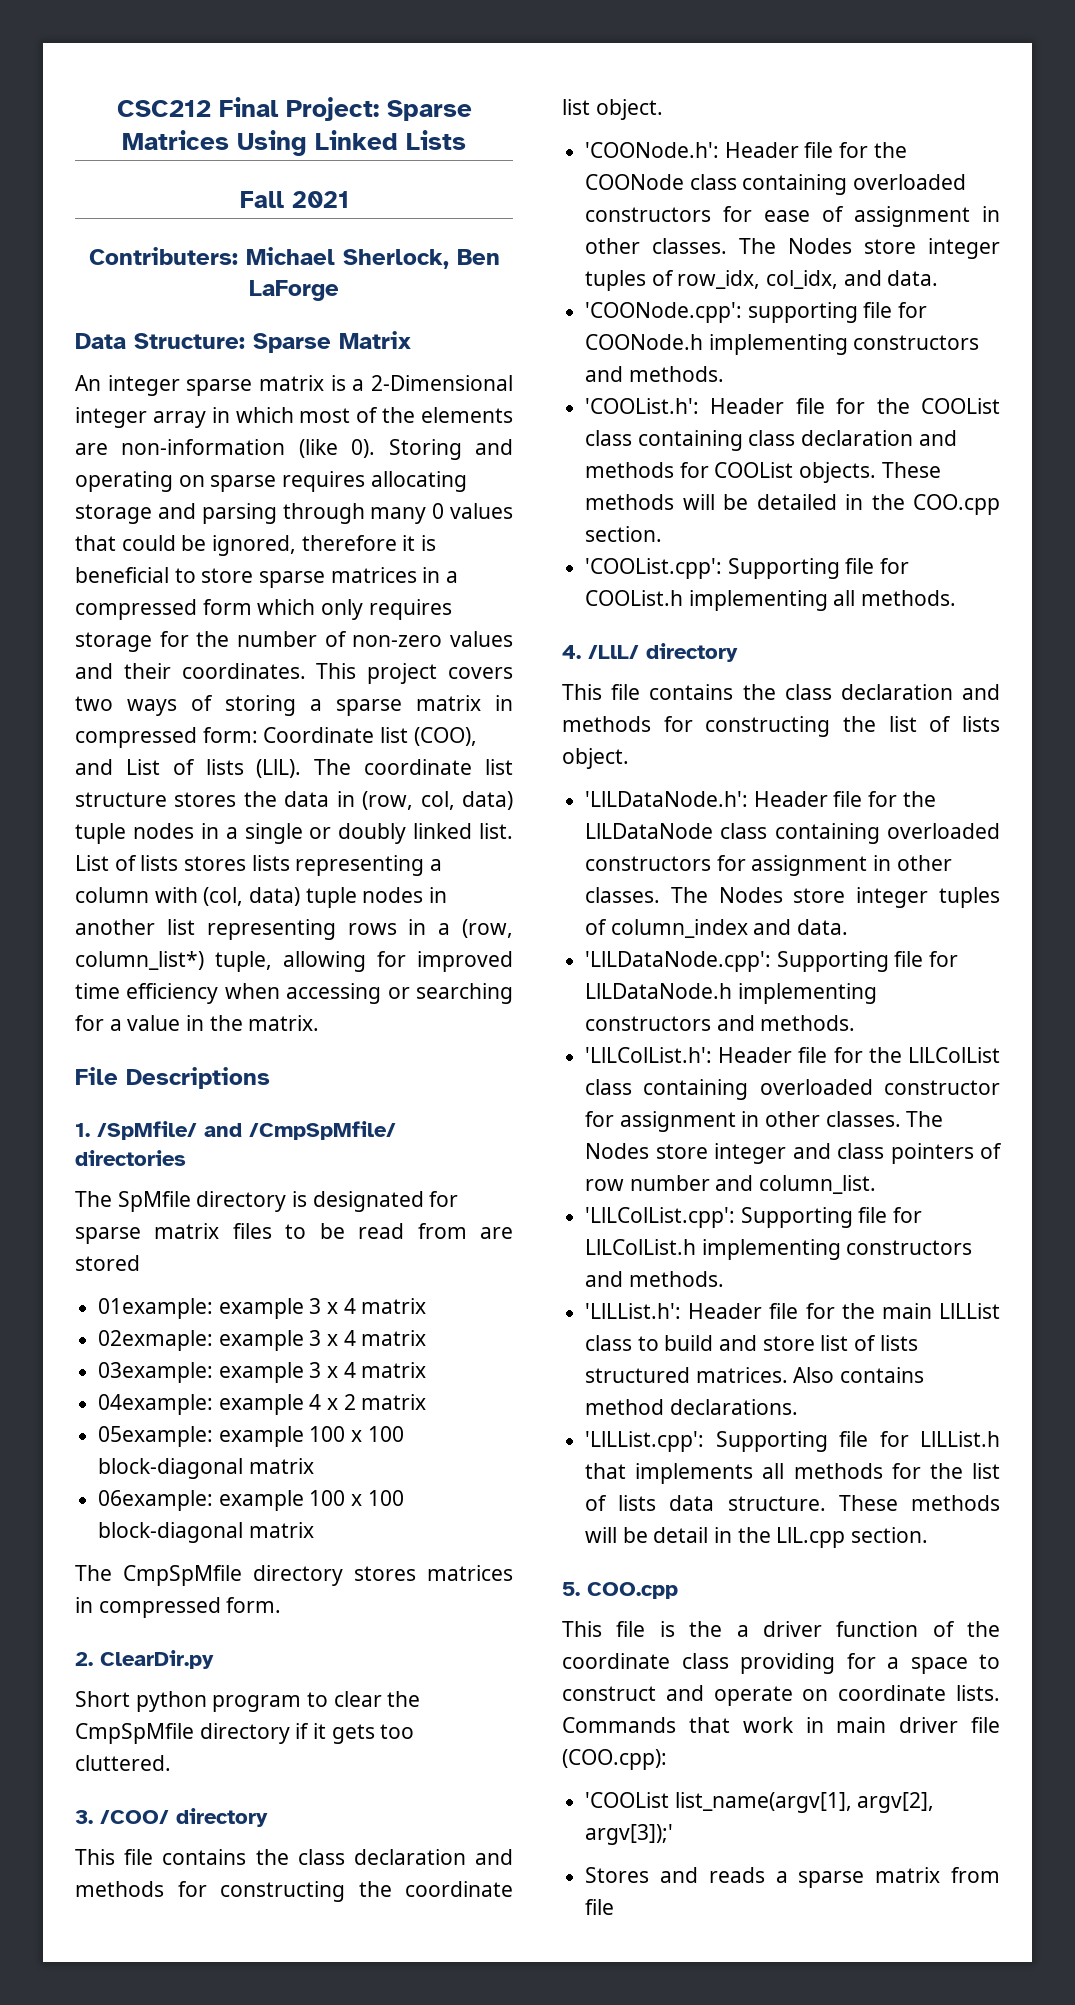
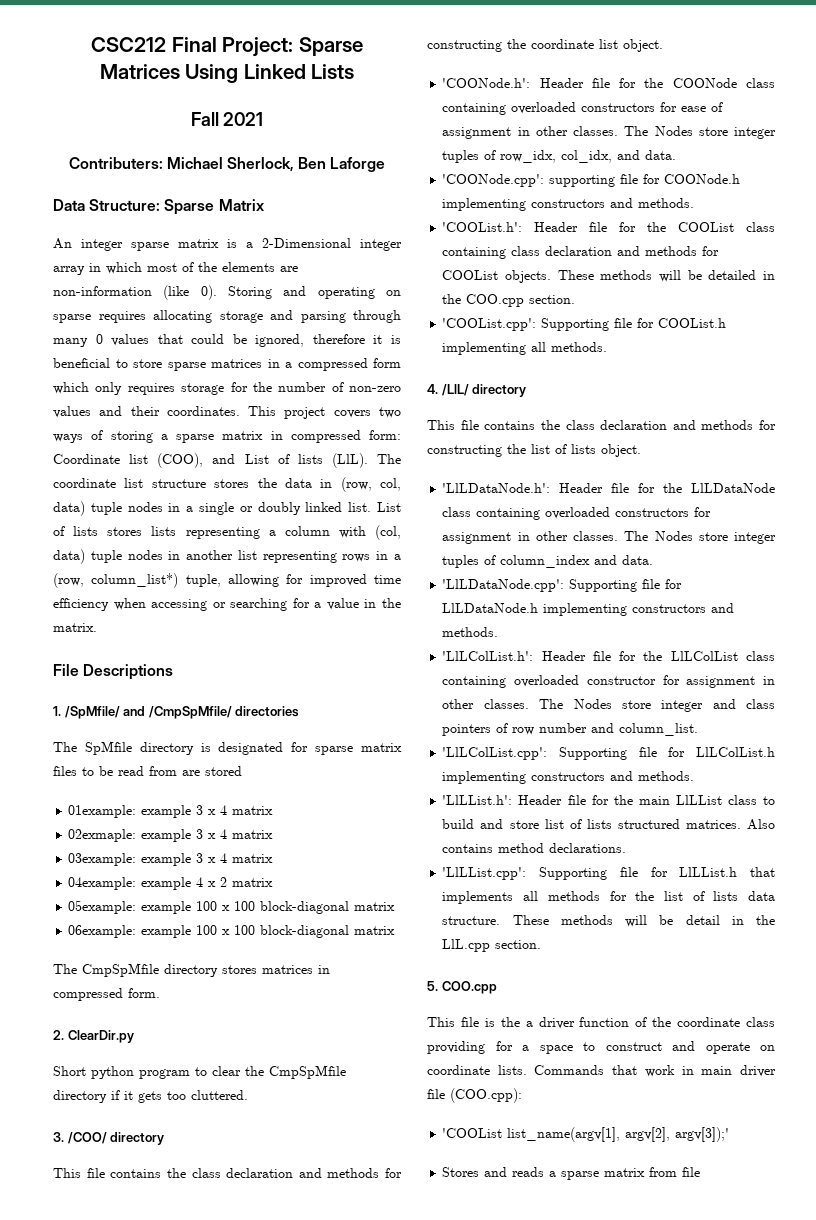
- Contributers: Michael Sherlock, Ben LaForge
+ Contributers: Michael Sherlock, Ben Laforge

